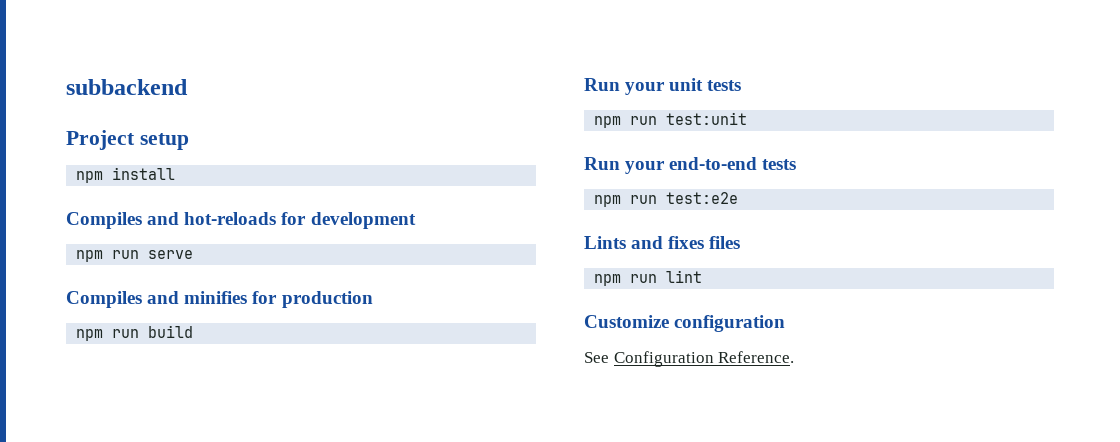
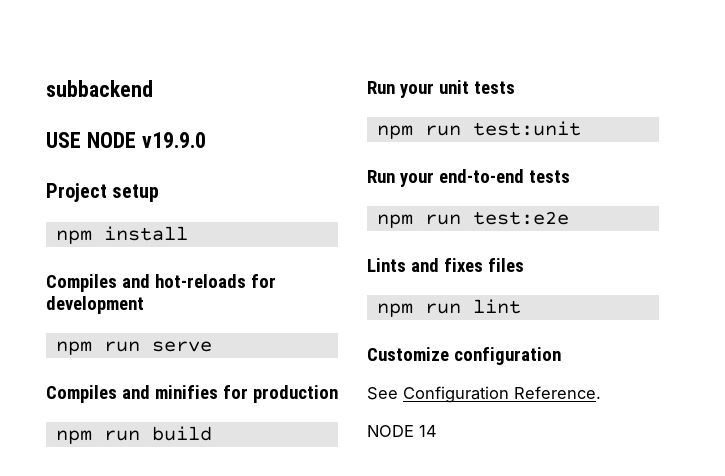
+ USE NODE v19.9.0
+ NODE 14

